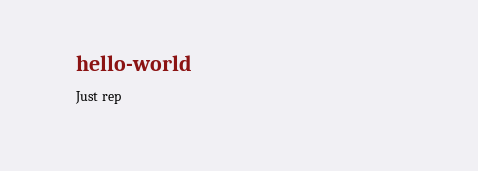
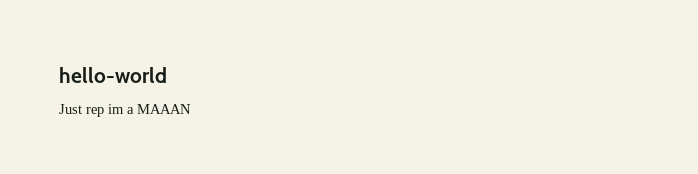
- Just rep
+ Just rep im a MAAAN

